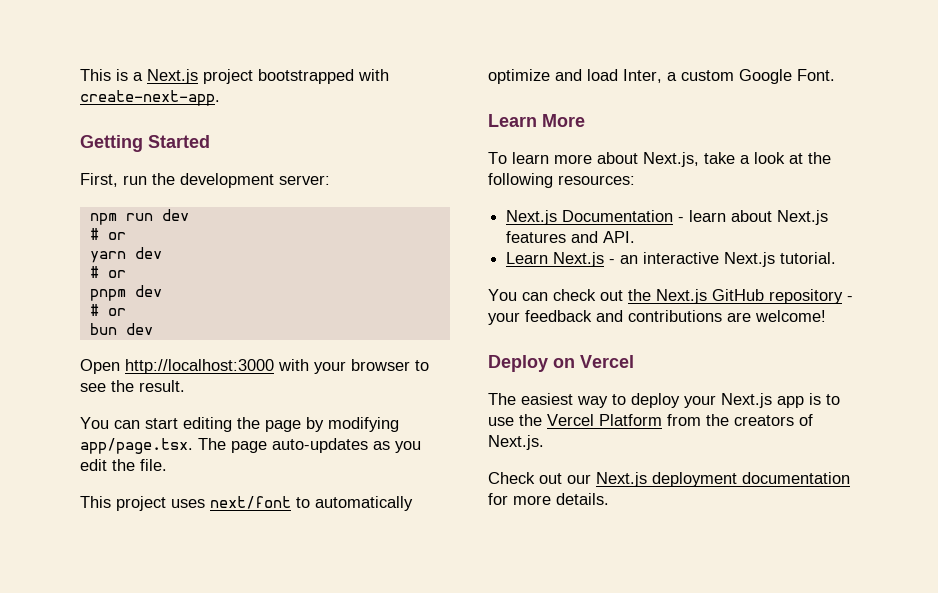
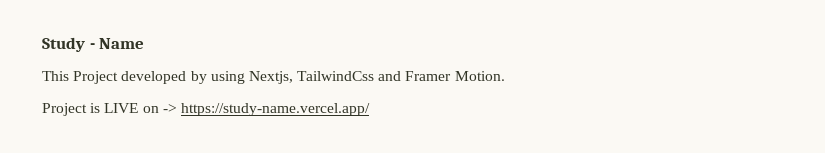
- This is a Next.js project bootstrapped with create-next-app.
- Getting Started
- First, run the development server:
- npm run dev
- # or
- yarn dev
- # or
- pnpm dev
- # or
- bun dev
- Open http://localhost:3000 with your browser to see the result.
- You can start editing the page by modifying app/page.tsx. The page auto-updates as you edit the file.
- This project uses next/font to automatically optimize and load Inter, a custom Google Font.
- Learn More
- To learn more about Next.js, take a look at the following resources:
- Next.js Documentation - learn about Next.js features and API.
- Learn Next.js - an interactive Next.js tutorial.
- You can check out the Next.js GitHub repository - your feedback and contributions are welcome!
- Deploy on Vercel
- The easiest way to deploy your Next.js app is to use the Vercel Platform from the creators of Next.js.
- Check out our Next.js deployment documentation for more details.
+ Study - Name
+ This Project developed by using Nextjs, TailwindCss and Framer Motion.
+ Project is LIVE on -> https://study-name.vercel.app/

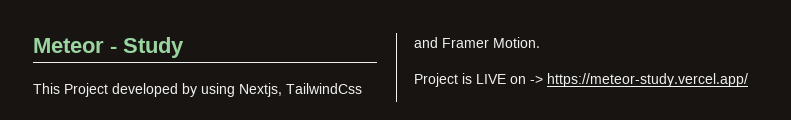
- Study - Name
+ Meteor - Study
- Project is LIVE on -> https://study-name.vercel.app/
+ Project is LIVE on -> https://meteor-study.vercel.app/

